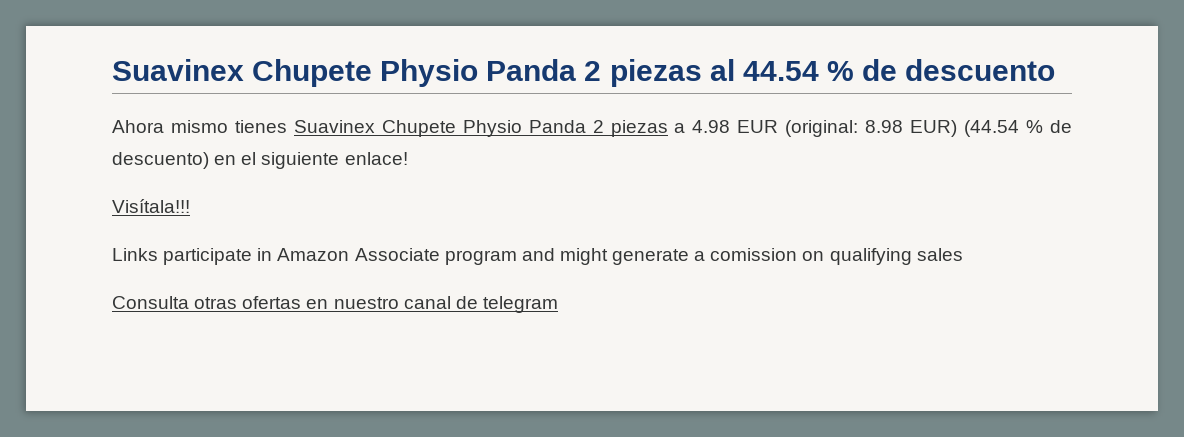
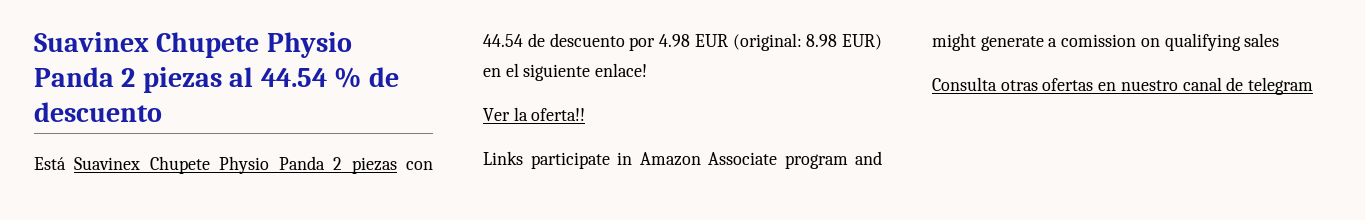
- Ahora mismo tienes Suavinex Chupete Physio Panda 2 piezas a 4.98 EUR (original: 8.98 EUR) (44.54 % de descuento) en el siguiente enlace!
+ Está Suavinex Chupete Physio Panda 2 piezas con 44.54 de descuento por 4.98 EUR (original: 8.98 EUR) en el siguiente enlace!
- Visítala!!!
+ Ver la oferta!!

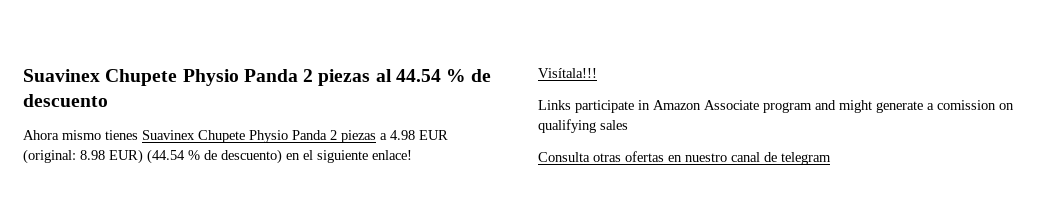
- Está Suavinex Chupete Physio Panda 2 piezas con 44.54 de descuento por 4.98 EUR (original: 8.98 EUR) en el siguiente enlace!
+ Ahora mismo tienes Suavinex Chupete Physio Panda 2 piezas a 4.98 EUR (original: 8.98 EUR) (44.54 % de descuento) en el siguiente enlace!
- Ver la oferta!!
+ Visítala!!!

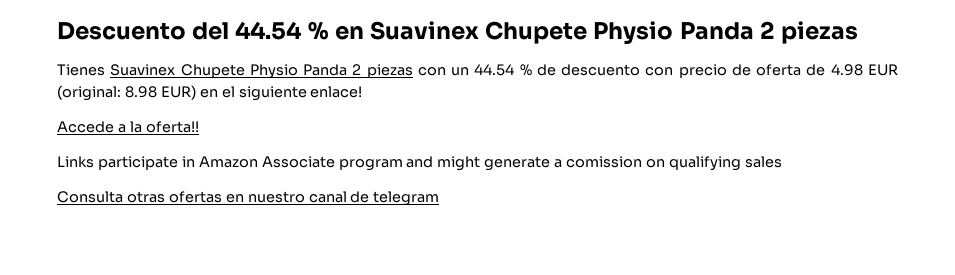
- Suavinex Chupete Physio Panda 2 piezas al 44.54 % de descuento
- Ahora mismo tienes Suavinex Chupete Physio Panda 2 piezas a 4.98 EUR (original: 8.98 EUR) (44.54 % de descuento) en el siguiente enlace!
+ Descuento del 44.54 % en Suavinex Chupete Physio Panda 2 piezas
+ Tienes Suavinex Chupete Physio Panda 2 piezas con un 44.54 % de descuento con precio de oferta de 4.98 EUR (original: 8.98 EUR) en el siguiente enlace!
- Visítala!!!
+ Accede a la oferta!!

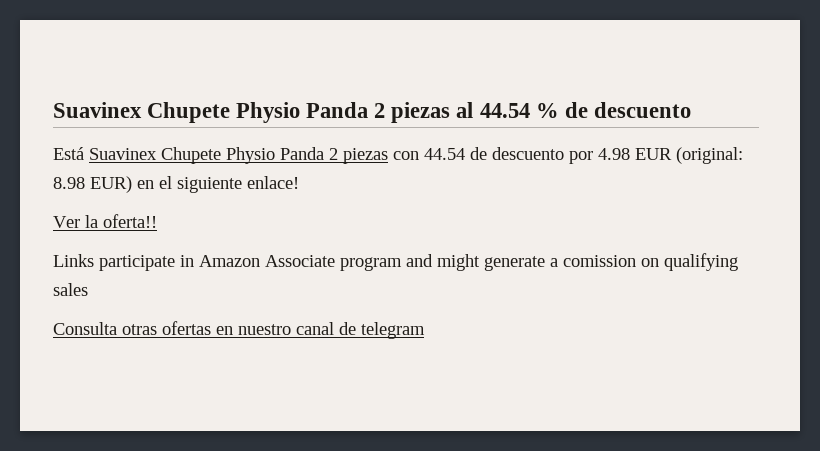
- Descuento del 44.54 % en Suavinex Chupete Physio Panda 2 piezas
- Tienes Suavinex Chupete Physio Panda 2 piezas con un 44.54 % de descuento con precio de oferta de 4.98 EUR (original: 8.98 EUR) en el siguiente enlace!
+ Suavinex Chupete Physio Panda 2 piezas al 44.54 % de descuento
+ Está Suavinex Chupete Physio Panda 2 piezas con 44.54 de descuento por 4.98 EUR (original: 8.98 EUR) en el siguiente enlace!
- Accede a la oferta!!
+ Ver la oferta!!

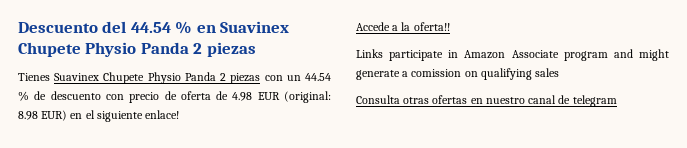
- Suavinex Chupete Physio Panda 2 piezas al 44.54 % de descuento
- Está Suavinex Chupete Physio Panda 2 piezas con 44.54 de descuento por 4.98 EUR (original: 8.98 EUR) en el siguiente enlace!
+ Descuento del 44.54 % en Suavinex Chupete Physio Panda 2 piezas
+ Tienes Suavinex Chupete Physio Panda 2 piezas con un 44.54 % de descuento con precio de oferta de 4.98 EUR (original: 8.98 EUR) en el siguiente enlace!
- Ver la oferta!!
+ Accede a la oferta!!

